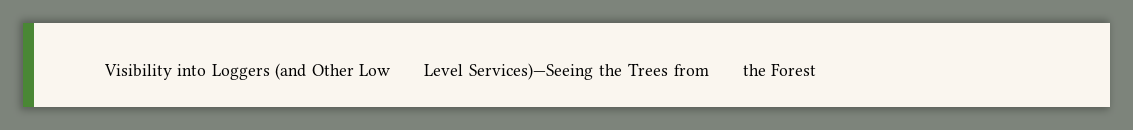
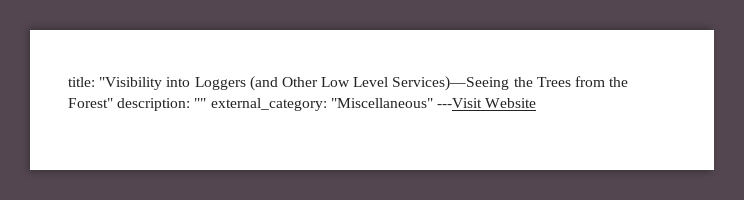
- Visibility into Loggers (and Other Low Level Services)—Seeing the Trees from the Forest
+ title: "Visibility into Loggers (and Other Low Level Services)—Seeing the Trees from the Forest" description: "" external_category: "Miscellaneous" ---Visit Website

